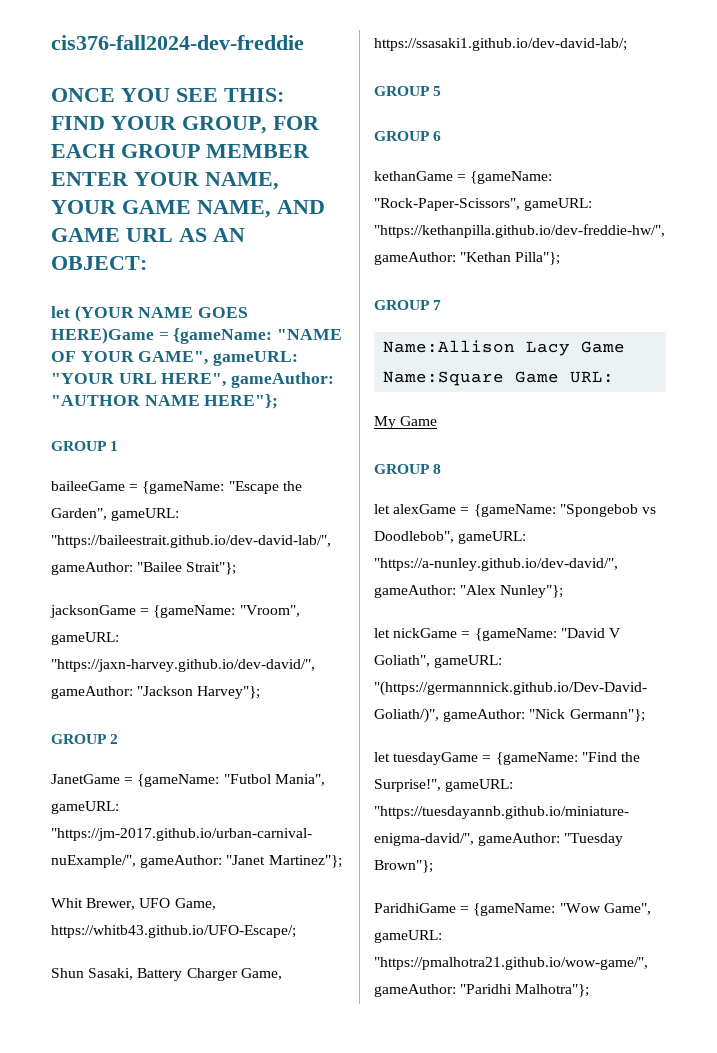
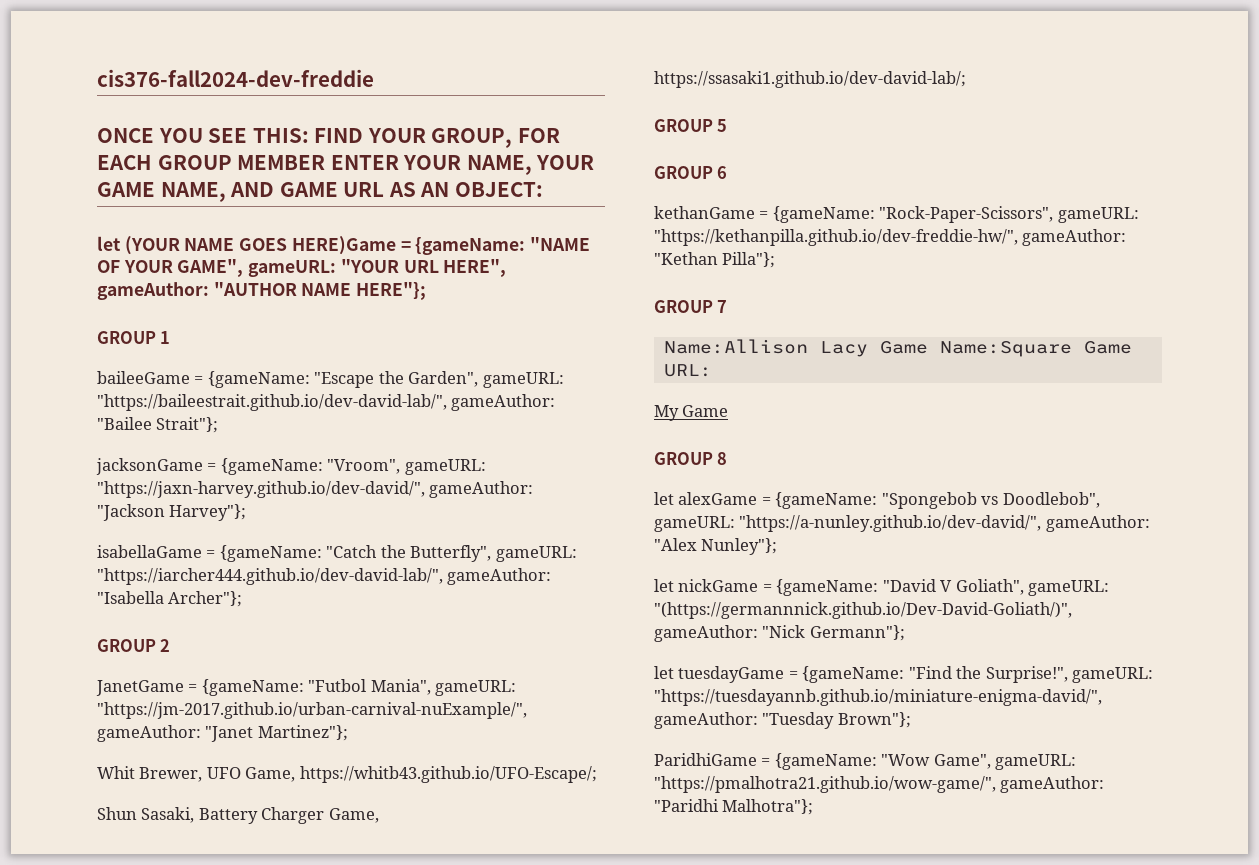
+ isabellaGame = {gameName: "Catch the Butterfly", gameURL: "https://iarcher444.github.io/dev-david-lab/", gameAuthor: "Isabella Archer"};

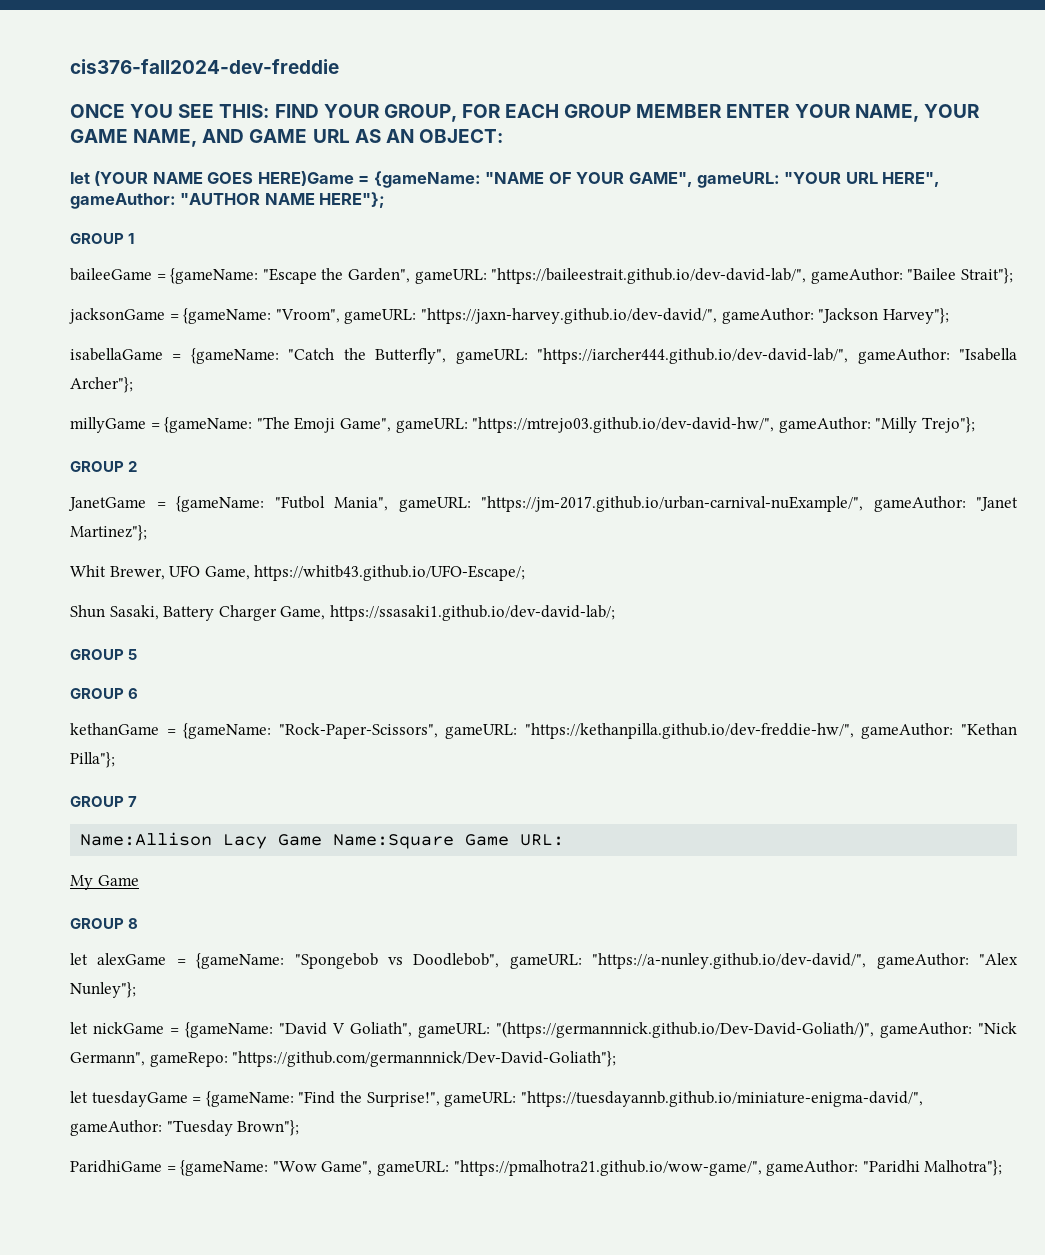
+ millyGame = {gameName: "The Emoji Game", gameURL: "https://mtrejo03.github.io/dev-david-hw/", gameAuthor: "Milly Trejo"};
- let nickGame = {gameName: "David V Goliath", gameURL: "(https://germannnick.github.io/Dev-David-Goliath/)", gameAuthor: "Nick Germann"};
+ let nickGame = {gameName: "David V Goliath", gameURL: "(https://germannnick.github.io/Dev-David-Goliath/)", gameAuthor: "Nick Germann", gameRepo: "https://github.com/germannnick/Dev-David-Goliath"};

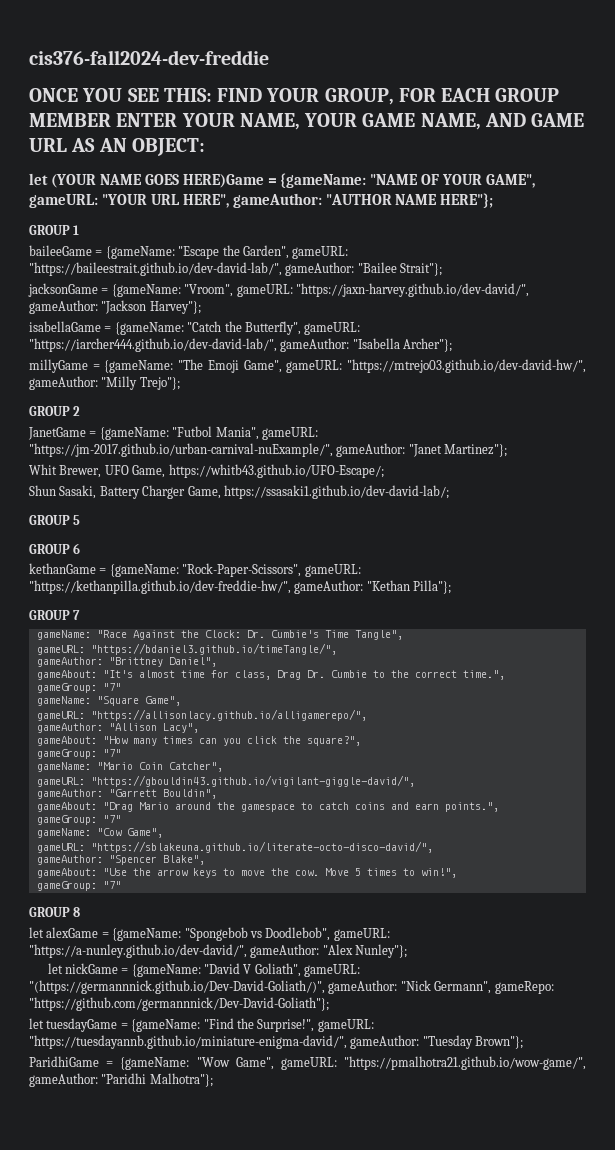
- Name:Allison Lacy Game Name:Square Game URL:
- My Game
+ gameName: "Race Against the Clock: Dr. Cumbie's Time Tangle",
+ gameURL: "https://bdaniel3.github.io/timeTangle/",
+ gameAuthor: "Brittney Daniel",
+ gameAbout: "It's almost time for class, Drag Dr. Cumbie to the correct time.",
+ gameGroup: "7"
+ gameName: "Square Game",
+ gameURL: "https://allisonlacy.github.io/alligamerepo/",
+ gameAuthor: "Allison Lacy",
+ gameAbout: "How many times can you click the square?",
+ gameGroup: "7"
+ gameName: "Mario Coin Catcher",
+ gameURL: "https://gbouldin43.github.io/vigilant-giggle-david/",
+ gameAuthor: "Garrett Bouldin",
+ gameAbout: "Drag Mario around the gamespace to catch coins and earn points.",
+ gameGroup: "7"
+ gameName: "Cow Game",
+ gameURL: "https://sblakeuna.github.io/literate-octo-disco-david/",
+ gameAuthor: "Spencer Blake",
+ gameAbout: "Use the arrow keys to move the cow. Move 5 times to win!",
+ gameGroup: "7"

